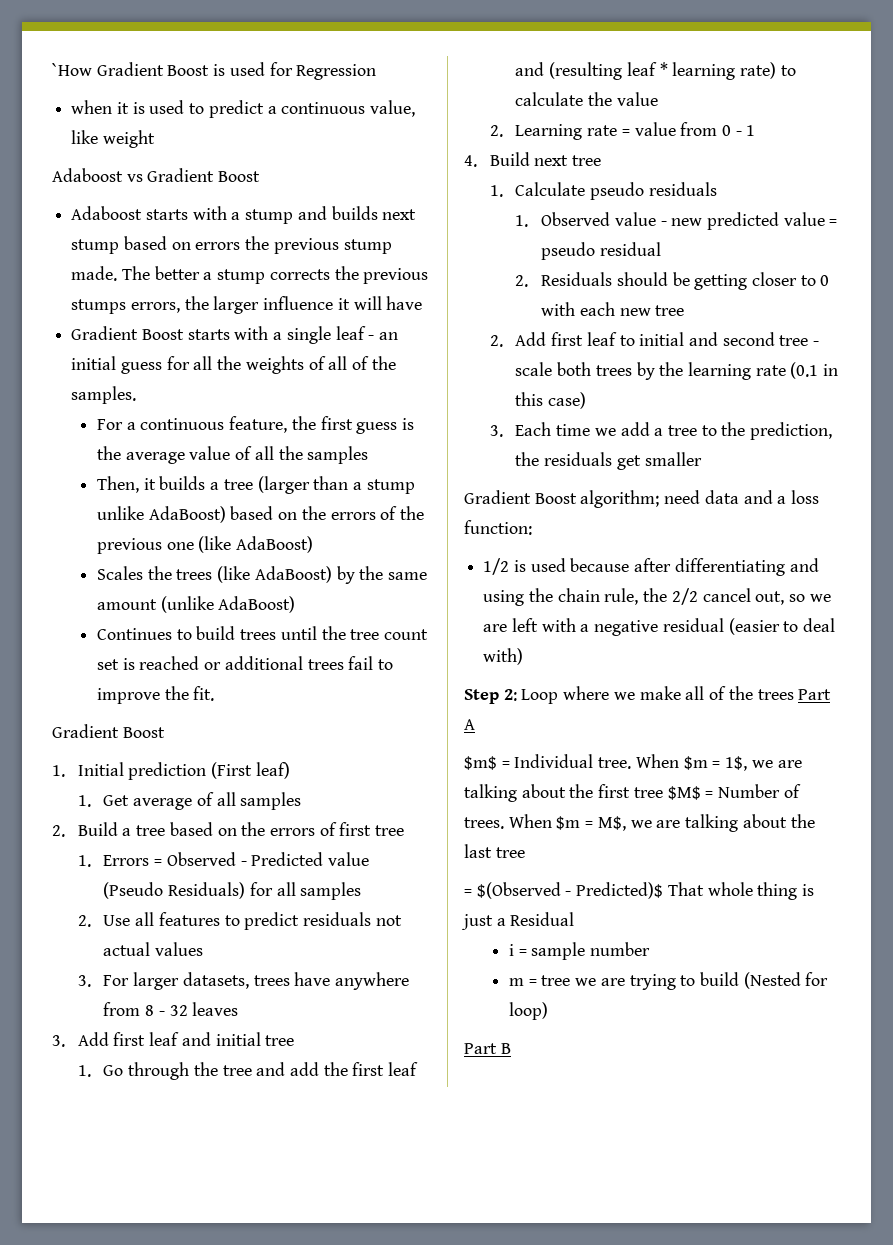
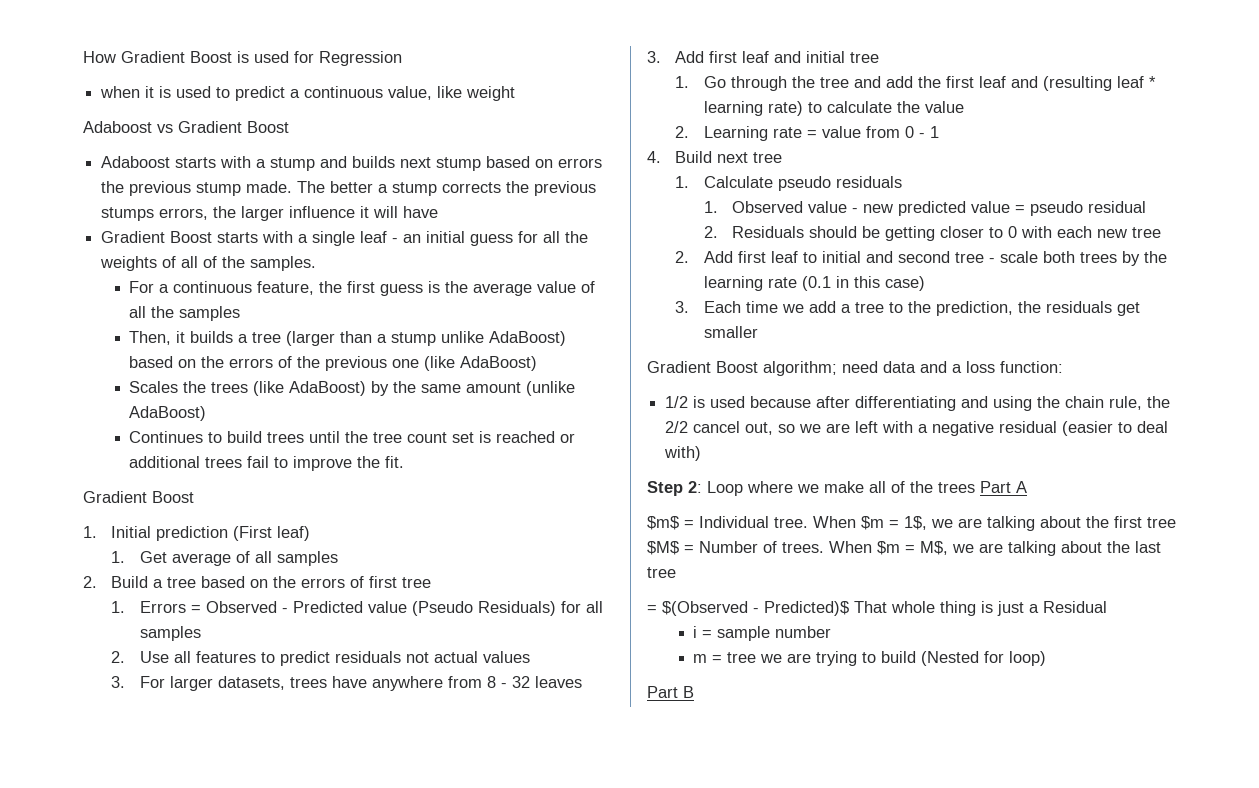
- `How Gradient Boost is used for Regression
+ How Gradient Boost is used for Regression

